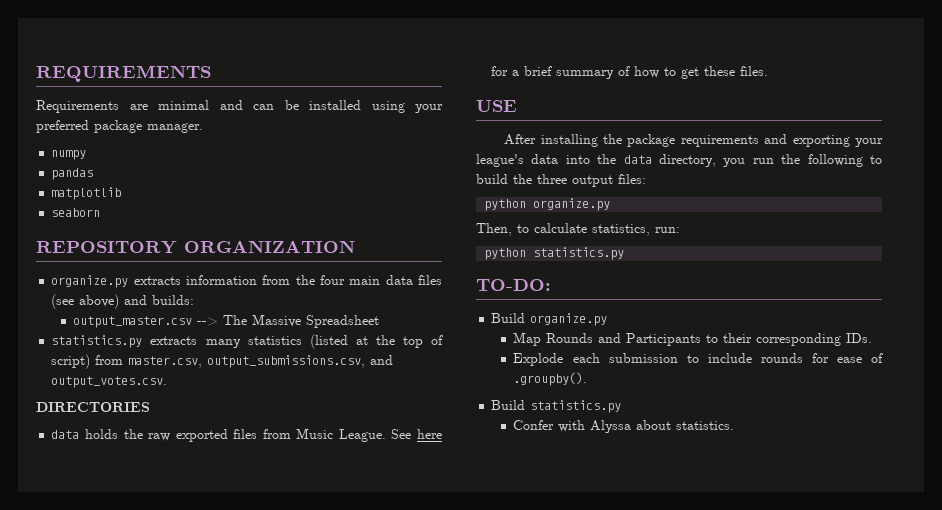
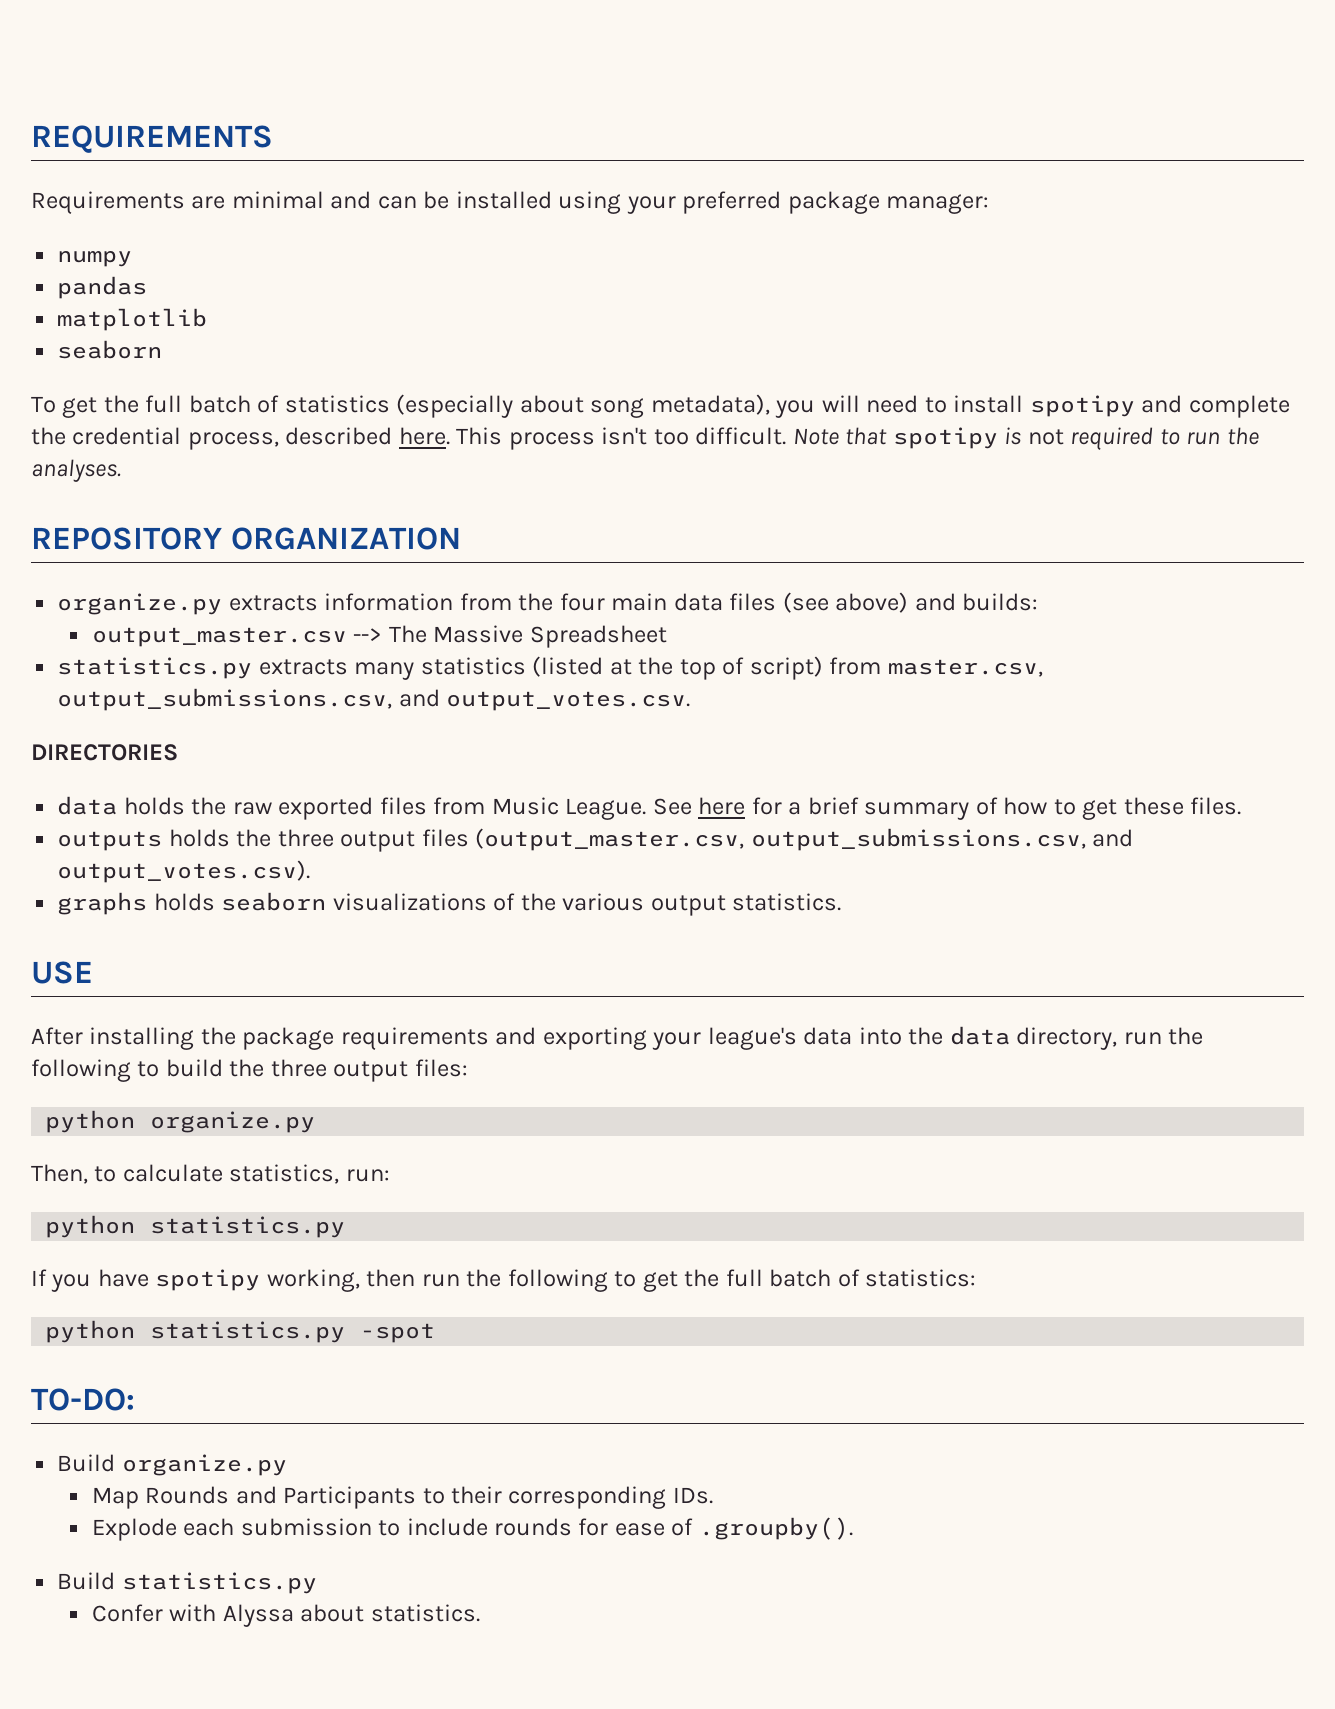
- Requirements are minimal and can be installed using your preferred package manager.
+ Requirements are minimal and can be installed using your preferred package manager:
+ To get the full batch of statistics (especially about song metadata), you will need to install spotipy and complete the credential process, described here. This process isn't too difficult. Note that spotipy is not required to run the analyses.
+ outputs holds the three output files (output_master.csv, output_submissions.csv, and output_votes.csv).
+ graphs holds seaborn visualizations of the various output statistics.
- After installing the package requirements and exporting your league's data into the data directory, you run the following to build the three output files:
+ After installing the package requirements and exporting your league's data into the data directory, run the following to build the three output files:
+ If you have spotipy working, then run the following to get the full batch of statistics:
+ python statistics.py -spot

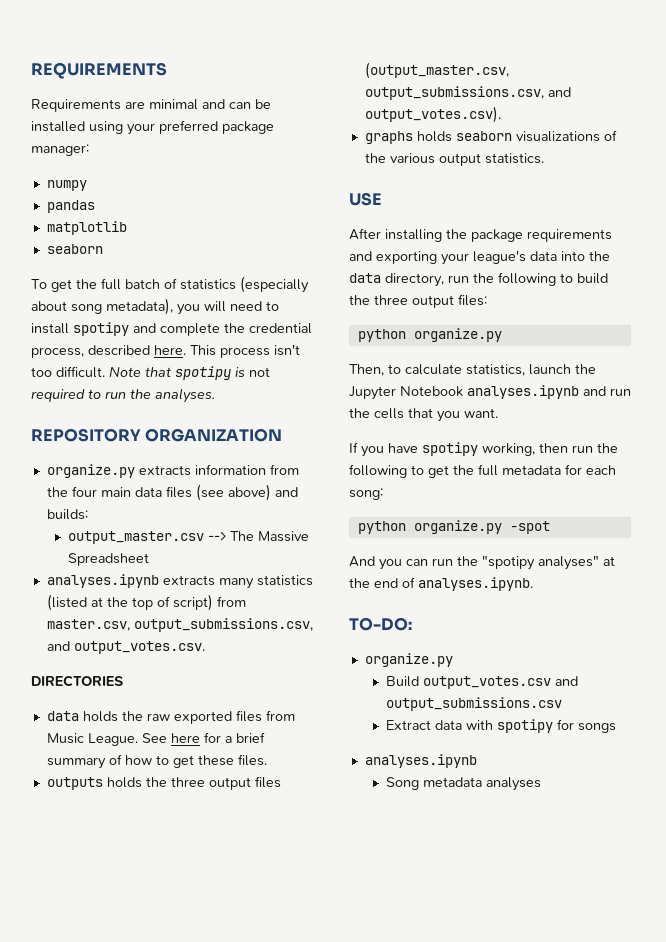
- statistics.py extracts many statistics (listed at the top of script) from master.csv, output_submissions.csv, and output_votes.csv.
+ analyses.ipynb extracts many statistics (listed at the top of script) from master.csv, output_submissions.csv, and output_votes.csv.
- Then, to calculate statistics, run:
- python statistics.py
+ Then, to calculate statistics, launch the Jupyter Notebook analyses.ipynb and run the cells that you want.
- If you have spotipy working, then run the following to get the full batch of statistics:
- python statistics.py -spot
+ If you have spotipy working, then run the following to get the full metadata for each song:
+ python organize.py -spot
+ And you can run the "spotipy analyses" at the end of analyses.ipynb.
  TO-DO:
- Build organize.py
- Map Rounds and Participants to their corresponding IDs.
- Explode each submission to include rounds for ease of .groupby().
- Build statistics.py
- Confer with Alyssa about statistics.
+ organize.py
+ Build output_votes.csv and output_submissions.csv
+ Extract data with spotipy for songs
+ analyses.ipynb
+ Song metadata analyses

